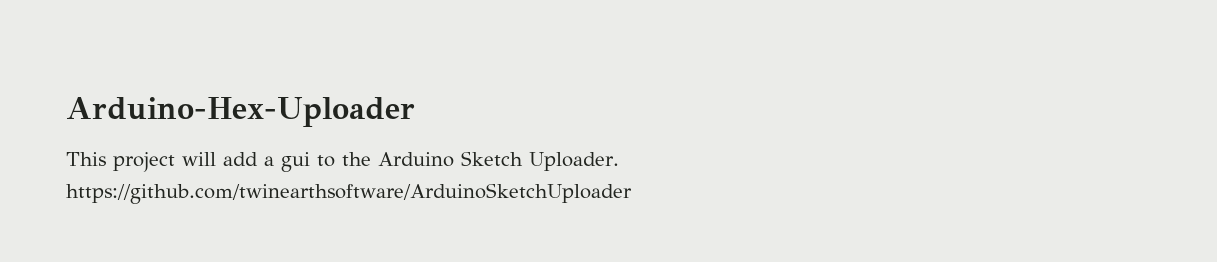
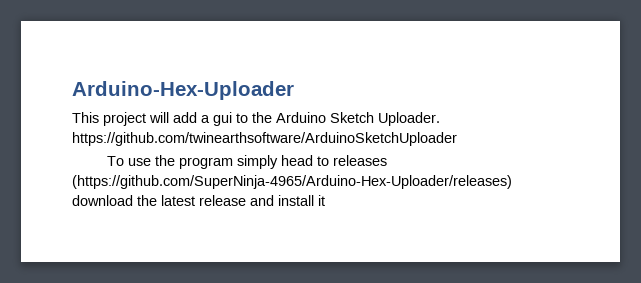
+ To use the program simply head to releases (https://github.com/SuperNinja-4965/Arduino-Hex-Uploader/releases) download the latest release and install it

